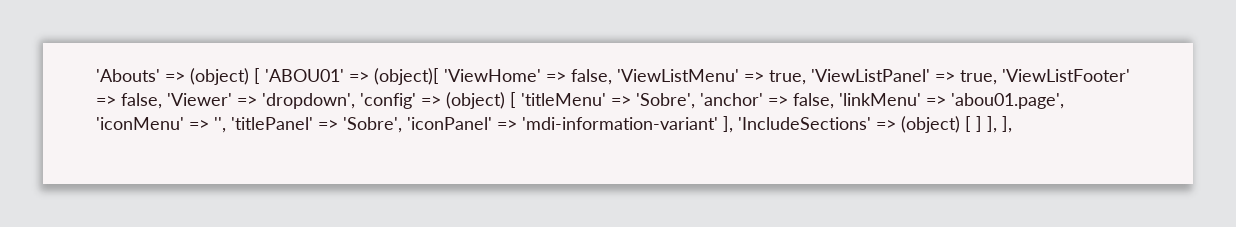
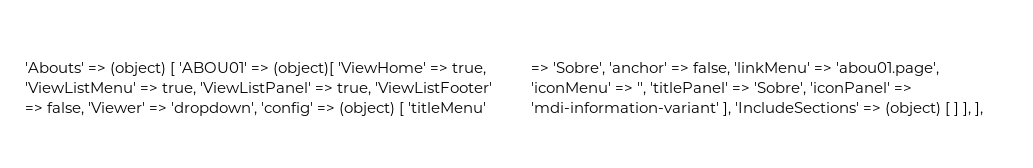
- 'Abouts' => (object) [ 'ABOU01' => (object)[ 'ViewHome' => false, 'ViewListMenu' => true, 'ViewListPanel' => true, 'ViewListFooter' => false, 'Viewer' => 'dropdown', 'config' => (object) [ 'titleMenu' => 'Sobre', 'anchor' => false, 'linkMenu' => 'abou01.page', 'iconMenu' => '', 'titlePanel' => 'Sobre', 'iconPanel' => 'mdi-information-variant' ], 'IncludeSections' => (object) [ ] ], ],
+ 'Abouts' => (object) [ 'ABOU01' => (object)[ 'ViewHome' => true, 'ViewListMenu' => true, 'ViewListPanel' => true, 'ViewListFooter' => false, 'Viewer' => 'dropdown', 'config' => (object) [ 'titleMenu' => 'Sobre', 'anchor' => false, 'linkMenu' => 'abou01.page', 'iconMenu' => '', 'titlePanel' => 'Sobre', 'iconPanel' => 'mdi-information-variant' ], 'IncludeSections' => (object) [ ] ], ],

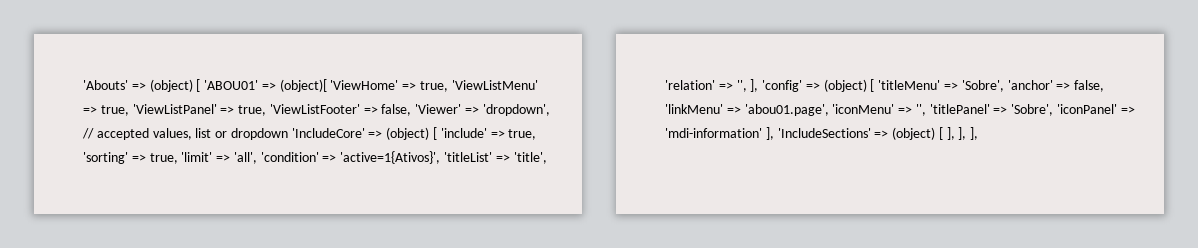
- 'Abouts' => (object) [ 'ABOU01' => (object)[ 'ViewHome' => true, 'ViewListMenu' => true, 'ViewListPanel' => true, 'ViewListFooter' => false, 'Viewer' => 'dropdown', 'config' => (object) [ 'titleMenu' => 'Sobre', 'anchor' => false, 'linkMenu' => 'abou01.page', 'iconMenu' => '', 'titlePanel' => 'Sobre', 'iconPanel' => 'mdi-information-variant' ], 'IncludeSections' => (object) [ ] ], ],
+ 'Abouts' => (object) [ 'ABOU01' => (object)[ 'ViewHome' => true, 'ViewListMenu' => true, 'ViewListPanel' => true, 'ViewListFooter' => false, 'Viewer' => 'dropdown', // accepted values, list or dropdown 'IncludeCore' => (object) [ 'include' => true, 'sorting' => true, 'limit' => 'all', 'condition' => 'active=1{Ativos}', 'titleList' => 'title', 'relation' => '', ], 'config' => (object) [ 'titleMenu' => 'Sobre', 'anchor' => false, 'linkMenu' => 'abou01.page', 'iconMenu' => '', 'titlePanel' => 'Sobre', 'iconPanel' => 'mdi-information' ], 'IncludeSections' => (object) [ ], ], ],

